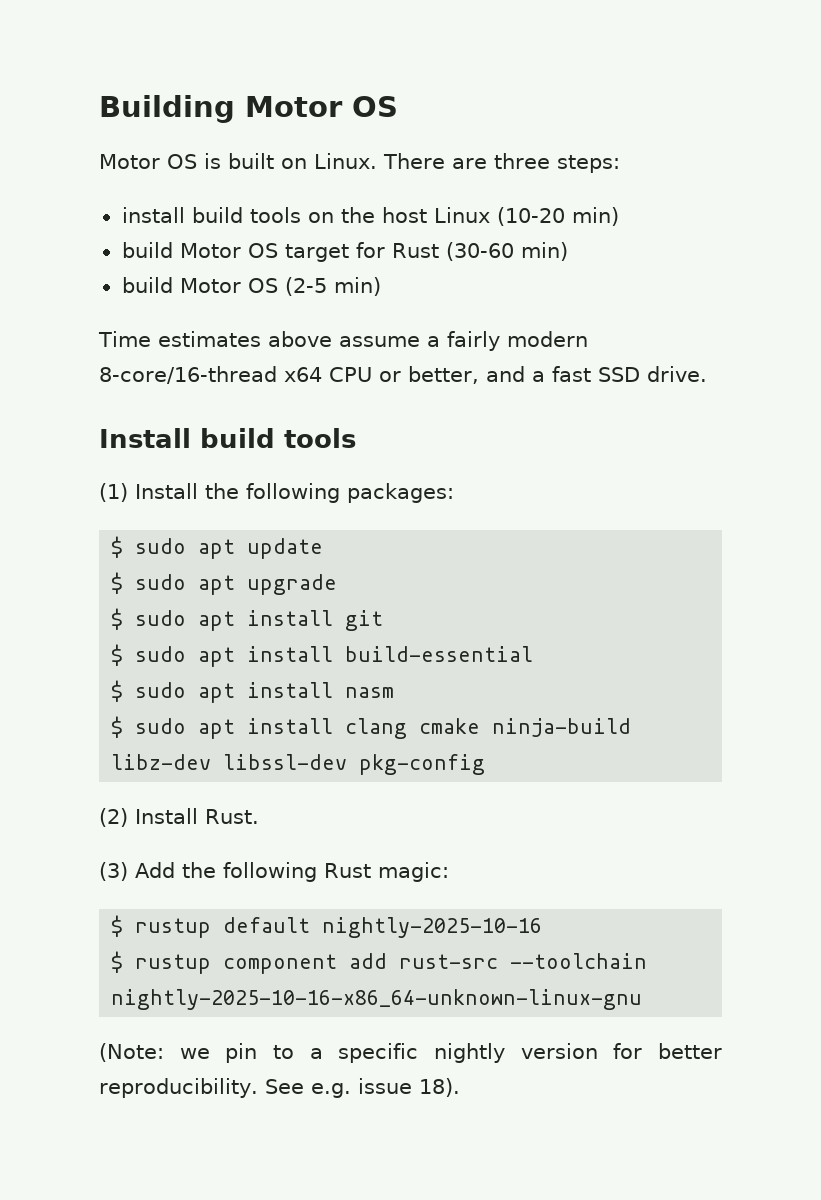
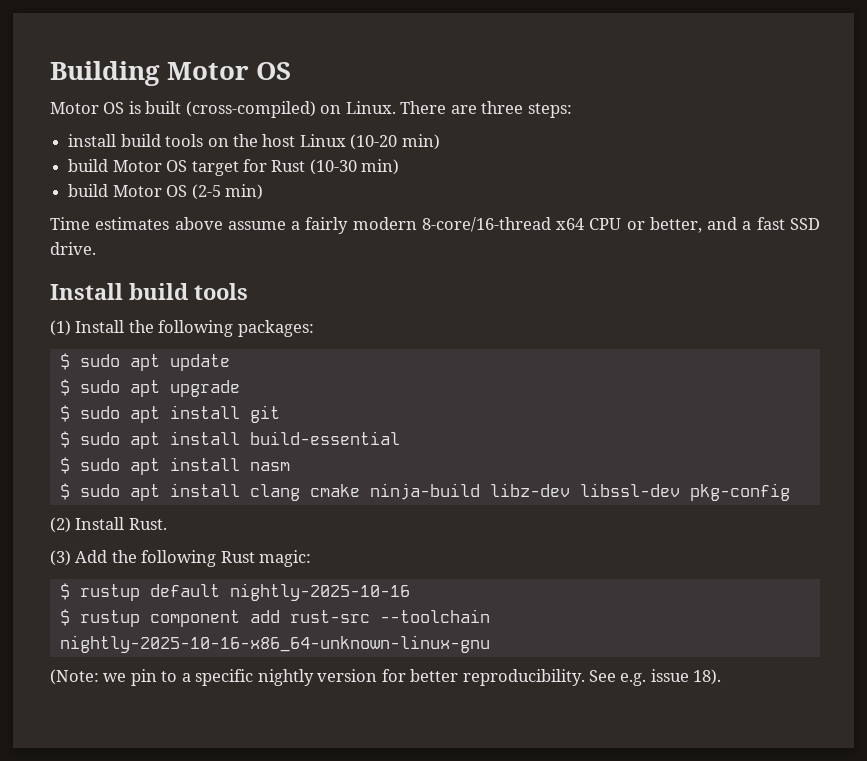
- Motor OS is built on Linux.
+ Motor OS is built (cross-compiled) on Linux.
- build Motor OS target for Rust (30-60 min)
+ build Motor OS target for Rust (10-30 min)

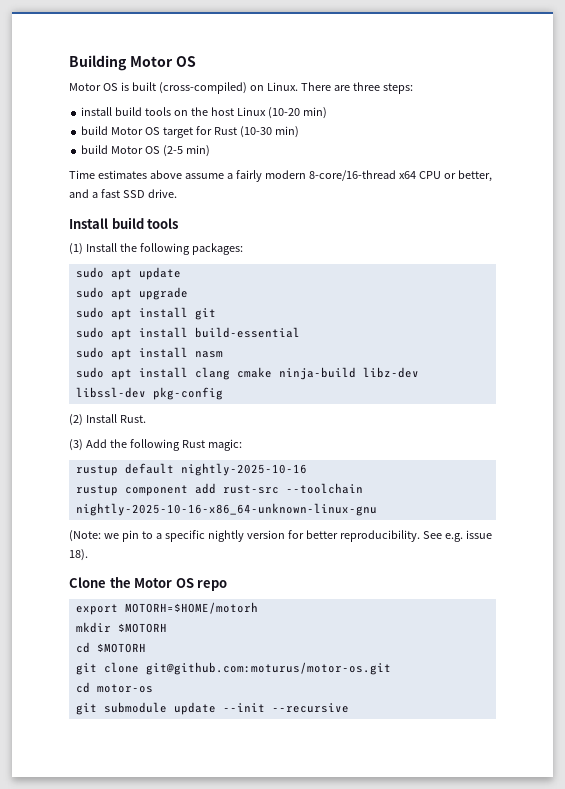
- $ sudo apt update
+ sudo apt update
- $ sudo apt upgrade
+ sudo apt upgrade
- $ sudo apt install git
+ sudo apt install git
- $ sudo apt install build-essential
+ sudo apt install build-essential
- $ sudo apt install nasm
+ sudo apt install nasm
- $ sudo apt install clang cmake ninja-build libz-dev libssl-dev pkg-config
+ sudo apt install clang cmake ninja-build libz-dev libssl-dev pkg-config
- $ rustup default nightly-2025-10-16
+ rustup default nightly-2025-10-16
- $ rustup component add rust-src --toolchain nightly-2025-10-16-x86_64-unknown-linux-gnu
+ rustup component add rust-src --toolchain nightly-2025-10-16-x86_64-unknown-linux-gnu
+ Clone the Motor OS repo
+ export MOTORH=$HOME/motorh
+ mkdir $MOTORH
+ cd $MOTORH
+ git clone git@github.com:moturus/motor-os.git
+ cd motor-os
+ git submodule update --init --recursive

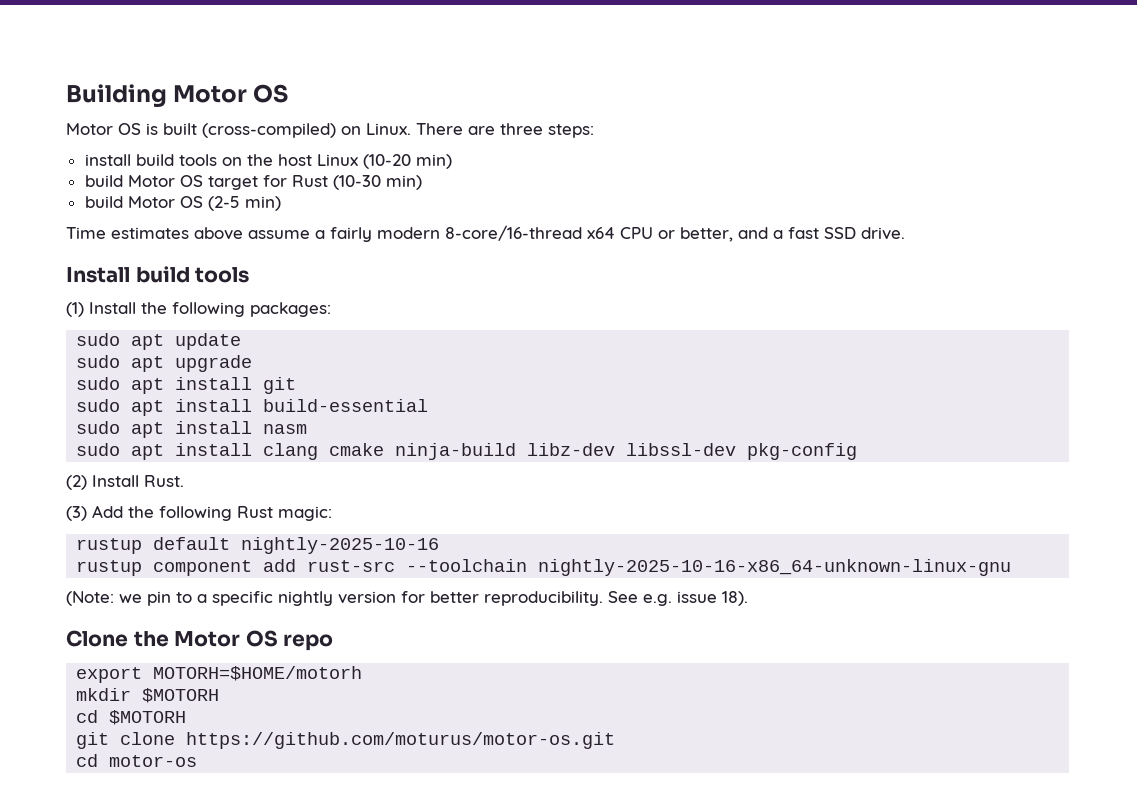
- git clone git@github.com:moturus/motor-os.git
+ git clone https://github.com/moturus/motor-os.git
- git submodule update --init --recursive

